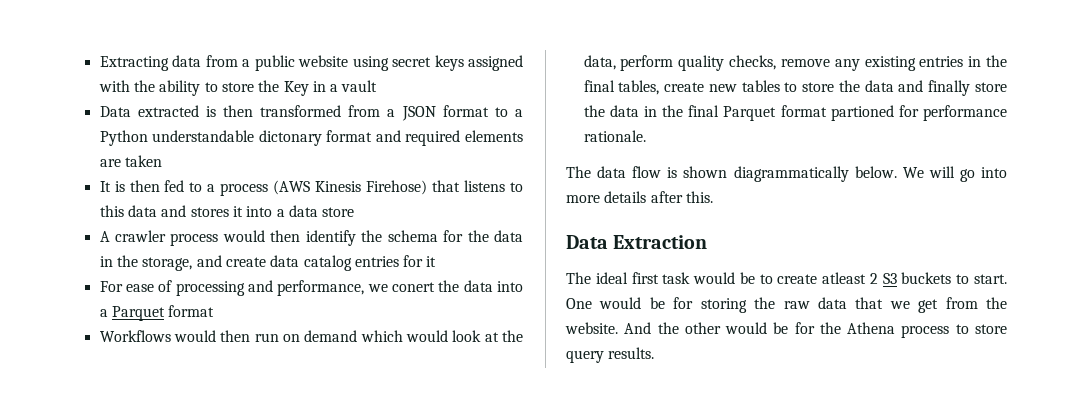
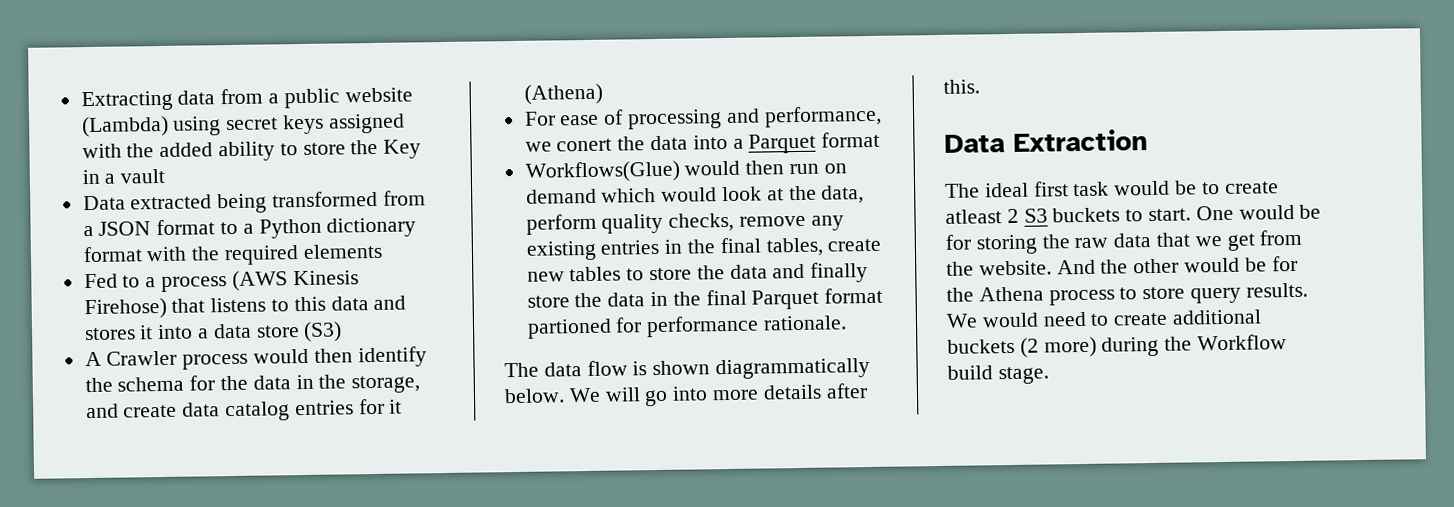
- Extracting data from a public website using secret keys assigned with the ability to store the Key in a vault
+ Extracting data from a public website (Lambda) using secret keys assigned with the added ability to store the Key in a vault
- Data extracted is then transformed from a JSON format to a Python understandable dictonary format and required elements are taken
- It is then fed to a process (AWS Kinesis Firehose) that listens to this data and stores it into a data store
+ Data extracted being transformed from a JSON format to a Python dictionary format with the required elements
+ Fed to a process (AWS Kinesis Firehose) that listens to this data and stores it into a data store (S3)
- A crawler process would then identify the schema for the data in the storage, and create data catalog entries for it
+ A Crawler process would then identify the schema for the data in the storage, and create data catalog entries for it (Athena)
- Workflows would then run on demand which would look at the data, perform quality checks, remove any existing entries in the final tables, create new tables to store the data and finally store the data in the final Parquet format partioned for performance rationale.
+ Workflows(Glue) would then run on demand which would look at the data, perform quality checks, remove any existing entries in the final tables, create new tables to store the data and finally store the data in the final Parquet format partioned for performance rationale.
+ We would need to create additional buckets (2 more) during the Workflow build stage.

